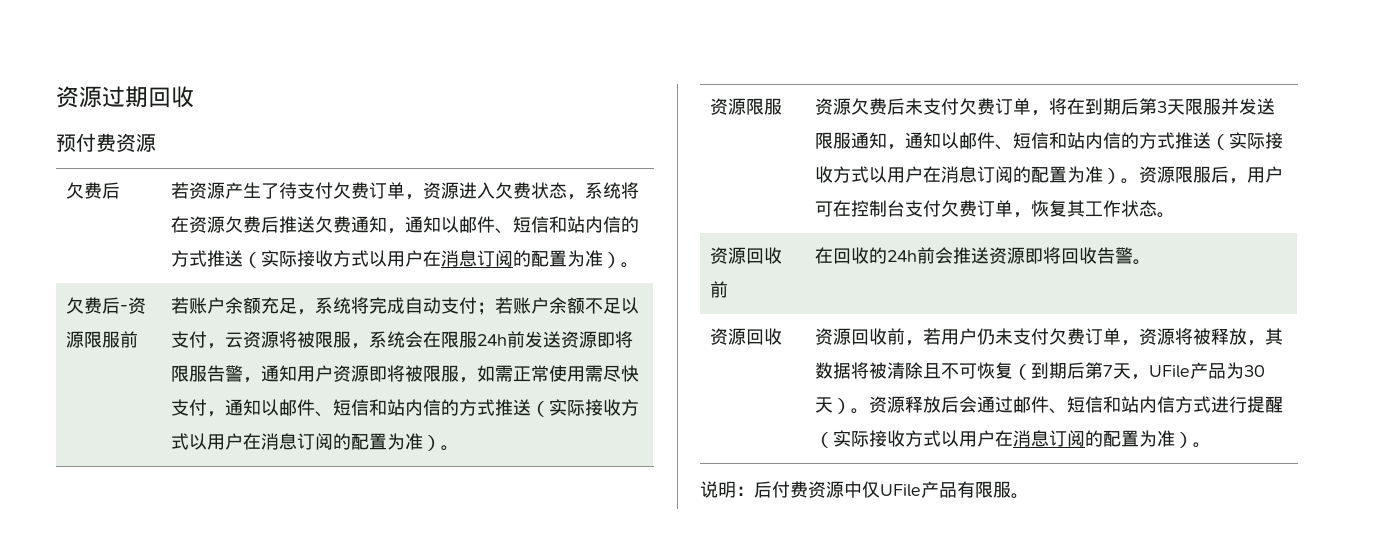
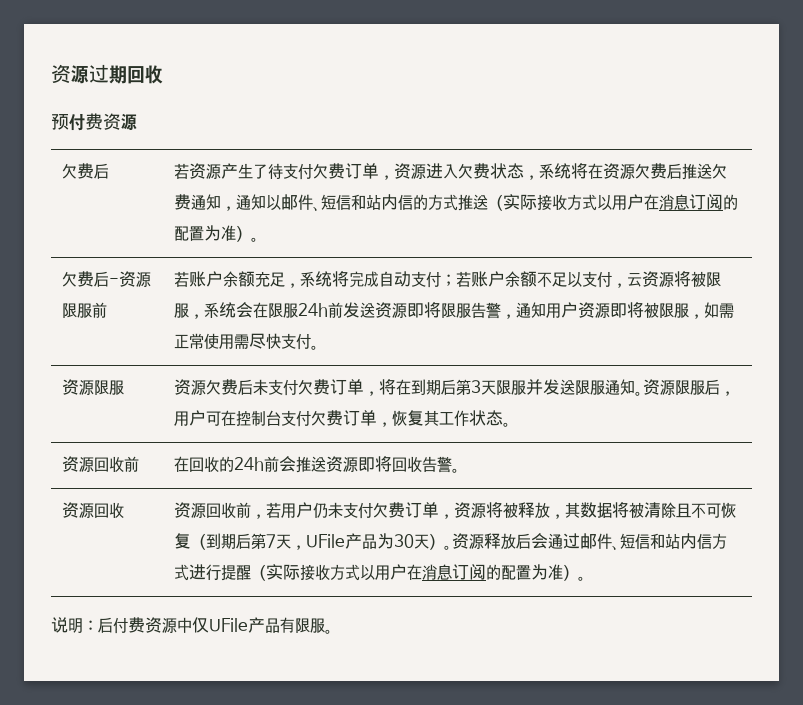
- 若账户余额充足，系统将完成自动支付；若账户余额不足以支付，云资源将被限服，系统会在限服24h前发送资源即将限服告警，通知用户资源即将被限服，如需正常使用需尽快支付，通知以邮件、短信和站内信的方式推送（实际接收方式以用户在消息订阅的配置为准）。
+ 若账户余额充足，系统将完成自动支付；若账户余额不足以支付，云资源将被限服，系统会在限服24h前发送资源即将限服告警，通知用户资源即将被限服，如需正常使用需尽快支付。
- 资源欠费后未支付欠费订单，将在到期后第3天限服并发送限服通知，通知以邮件、短信和站内信的方式推送（实际接收方式以用户在消息订阅的配置为准）。
+ 资源欠费后未支付欠费订单，将在到期后第3天限服并发送限服通知。

